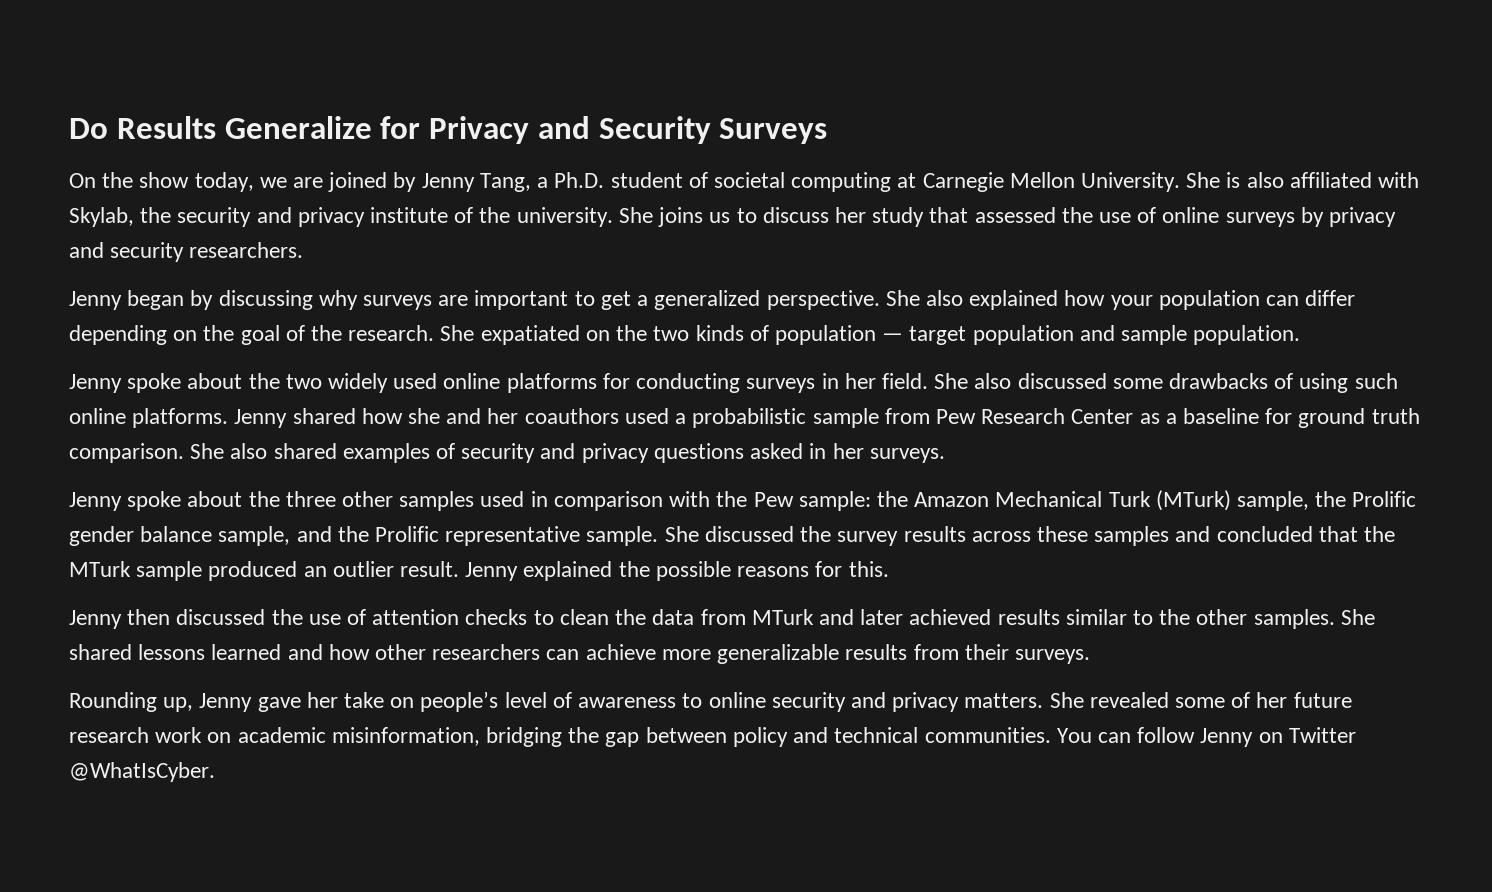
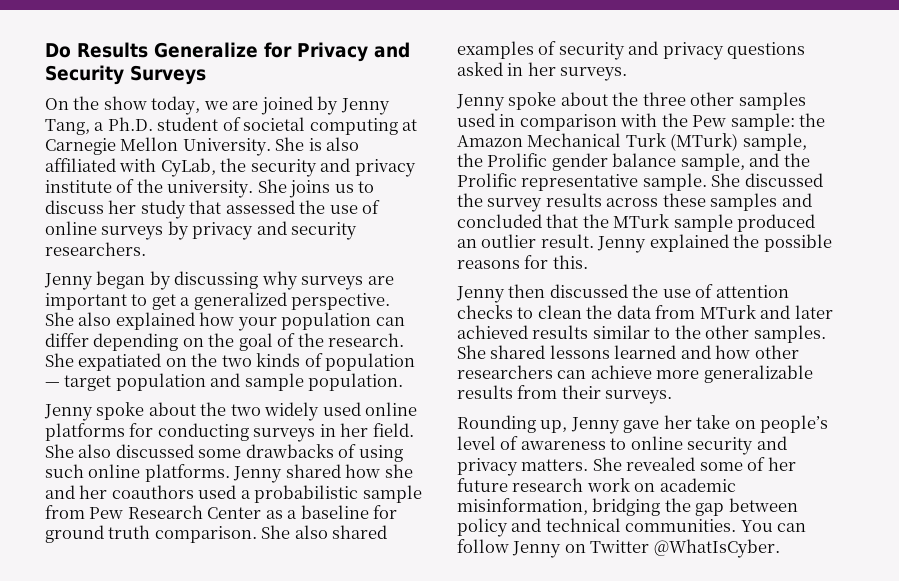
- She is also affiliated with Skylab, the security and privacy institute of the university.
+ She is also affiliated with CyLab, the security and privacy institute of the university.

